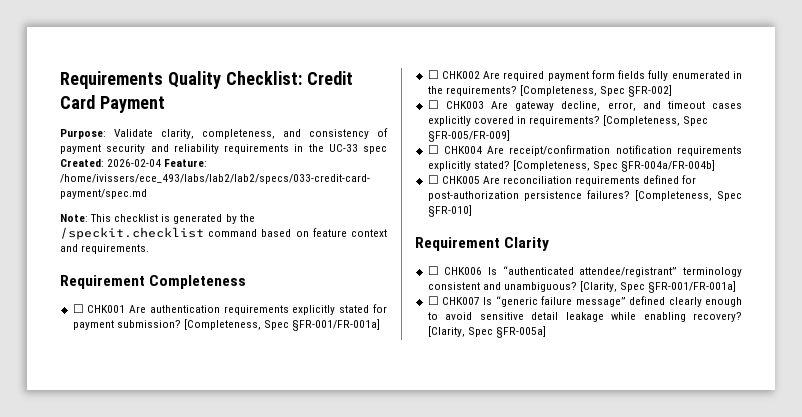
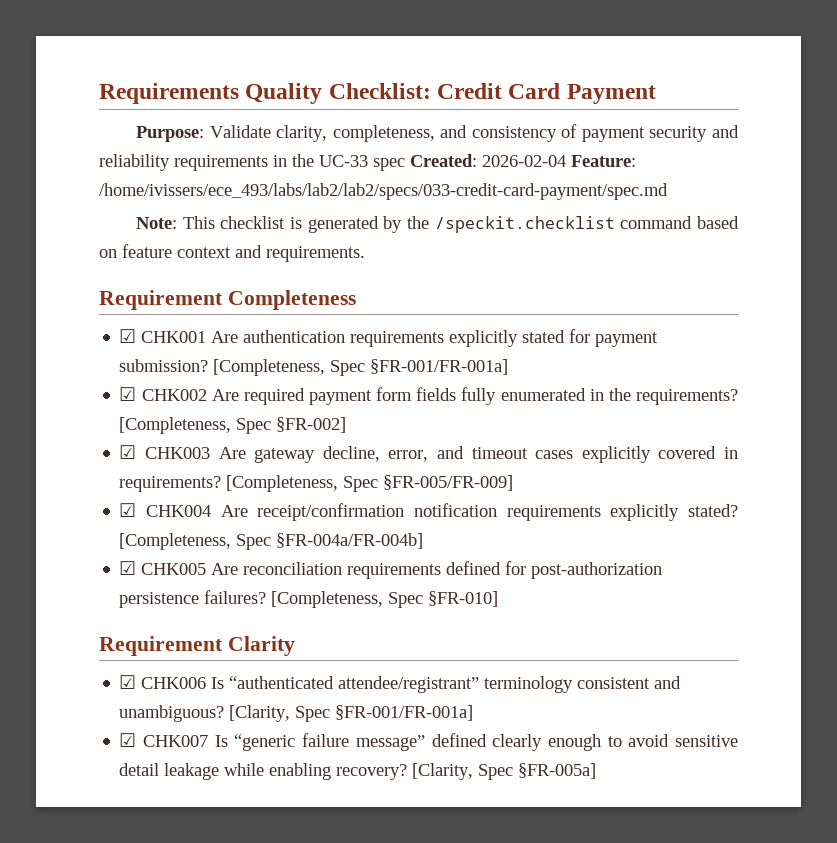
- ☐ CHK001 Are authentication requirements explicitly stated for payment submission?
+ ☑ CHK001 Are authentication requirements explicitly stated for payment submission?
- ☐ CHK002 Are required payment form fields fully enumerated in the requirements?
+ ☑ CHK002 Are required payment form fields fully enumerated in the requirements?
- ☐ CHK003 Are gateway decline, error, and timeout cases explicitly covered in requirements?
+ ☑ CHK003 Are gateway decline, error, and timeout cases explicitly covered in requirements?
- ☐ CHK004 Are receipt/confirmation notification requirements explicitly stated?
+ ☑ CHK004 Are receipt/confirmation notification requirements explicitly stated?
- ☐ CHK005 Are reconciliation requirements defined for post-authorization persistence failures?
+ ☑ CHK005 Are reconciliation requirements defined for post-authorization persistence failures?
- ☐ CHK006 Is “authenticated attendee/registrant” terminology consistent and unambiguous?
+ ☑ CHK006 Is “authenticated attendee/registrant” terminology consistent and unambiguous?
- ☐ CHK007 Is “generic failure message” defined clearly enough to avoid sensitive detail leakage while enabling recovery?
+ ☑ CHK007 Is “generic failure message” defined clearly enough to avoid sensitive detail leakage while enabling recovery?

